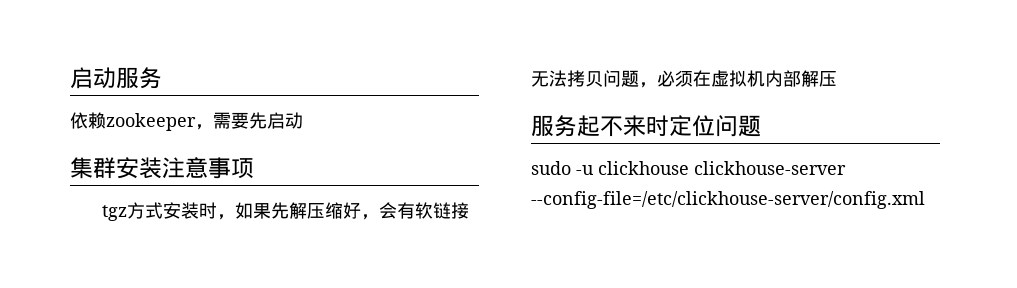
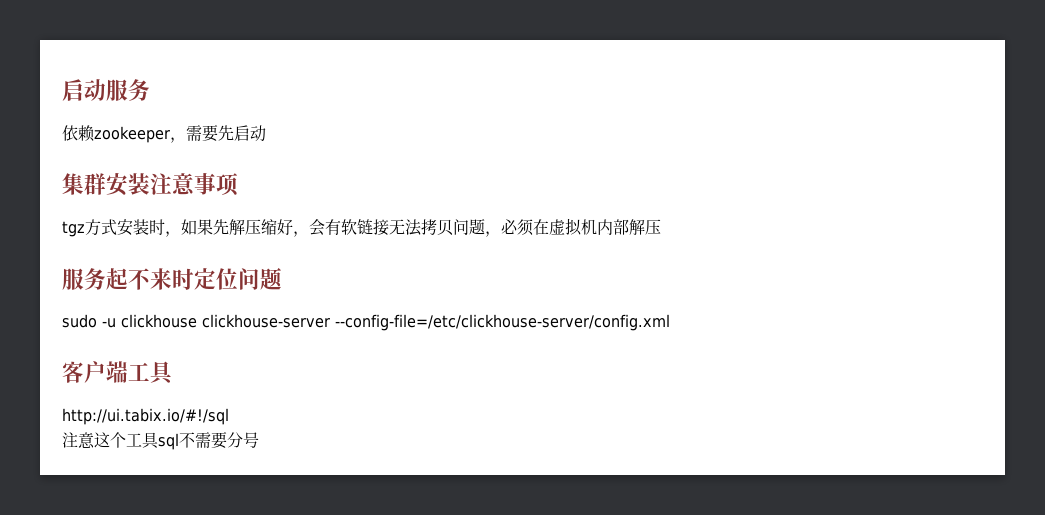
+ 客户端工具
+ http://ui.tabix.io/#!/sql
+ 注意这个工具sql不需要分号

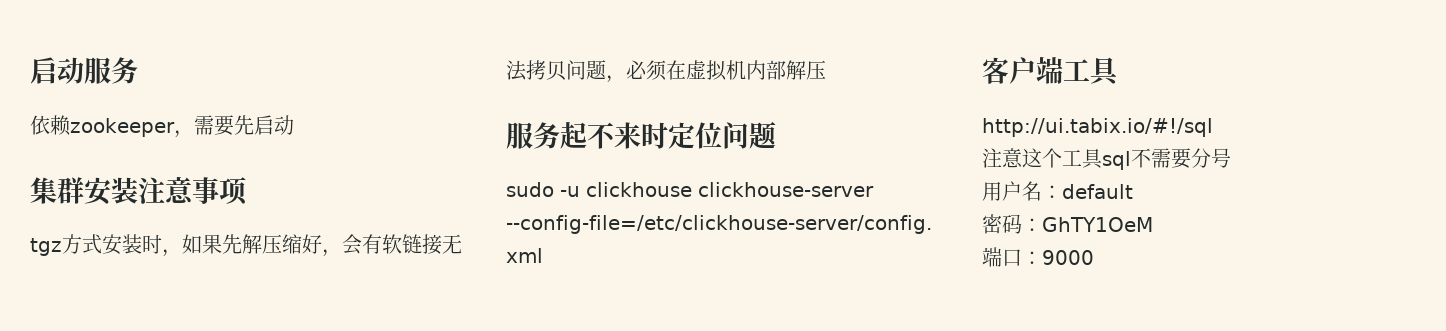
+ 用户名：default
+ 密码：GhTY1OeM
+ 端口：9000

